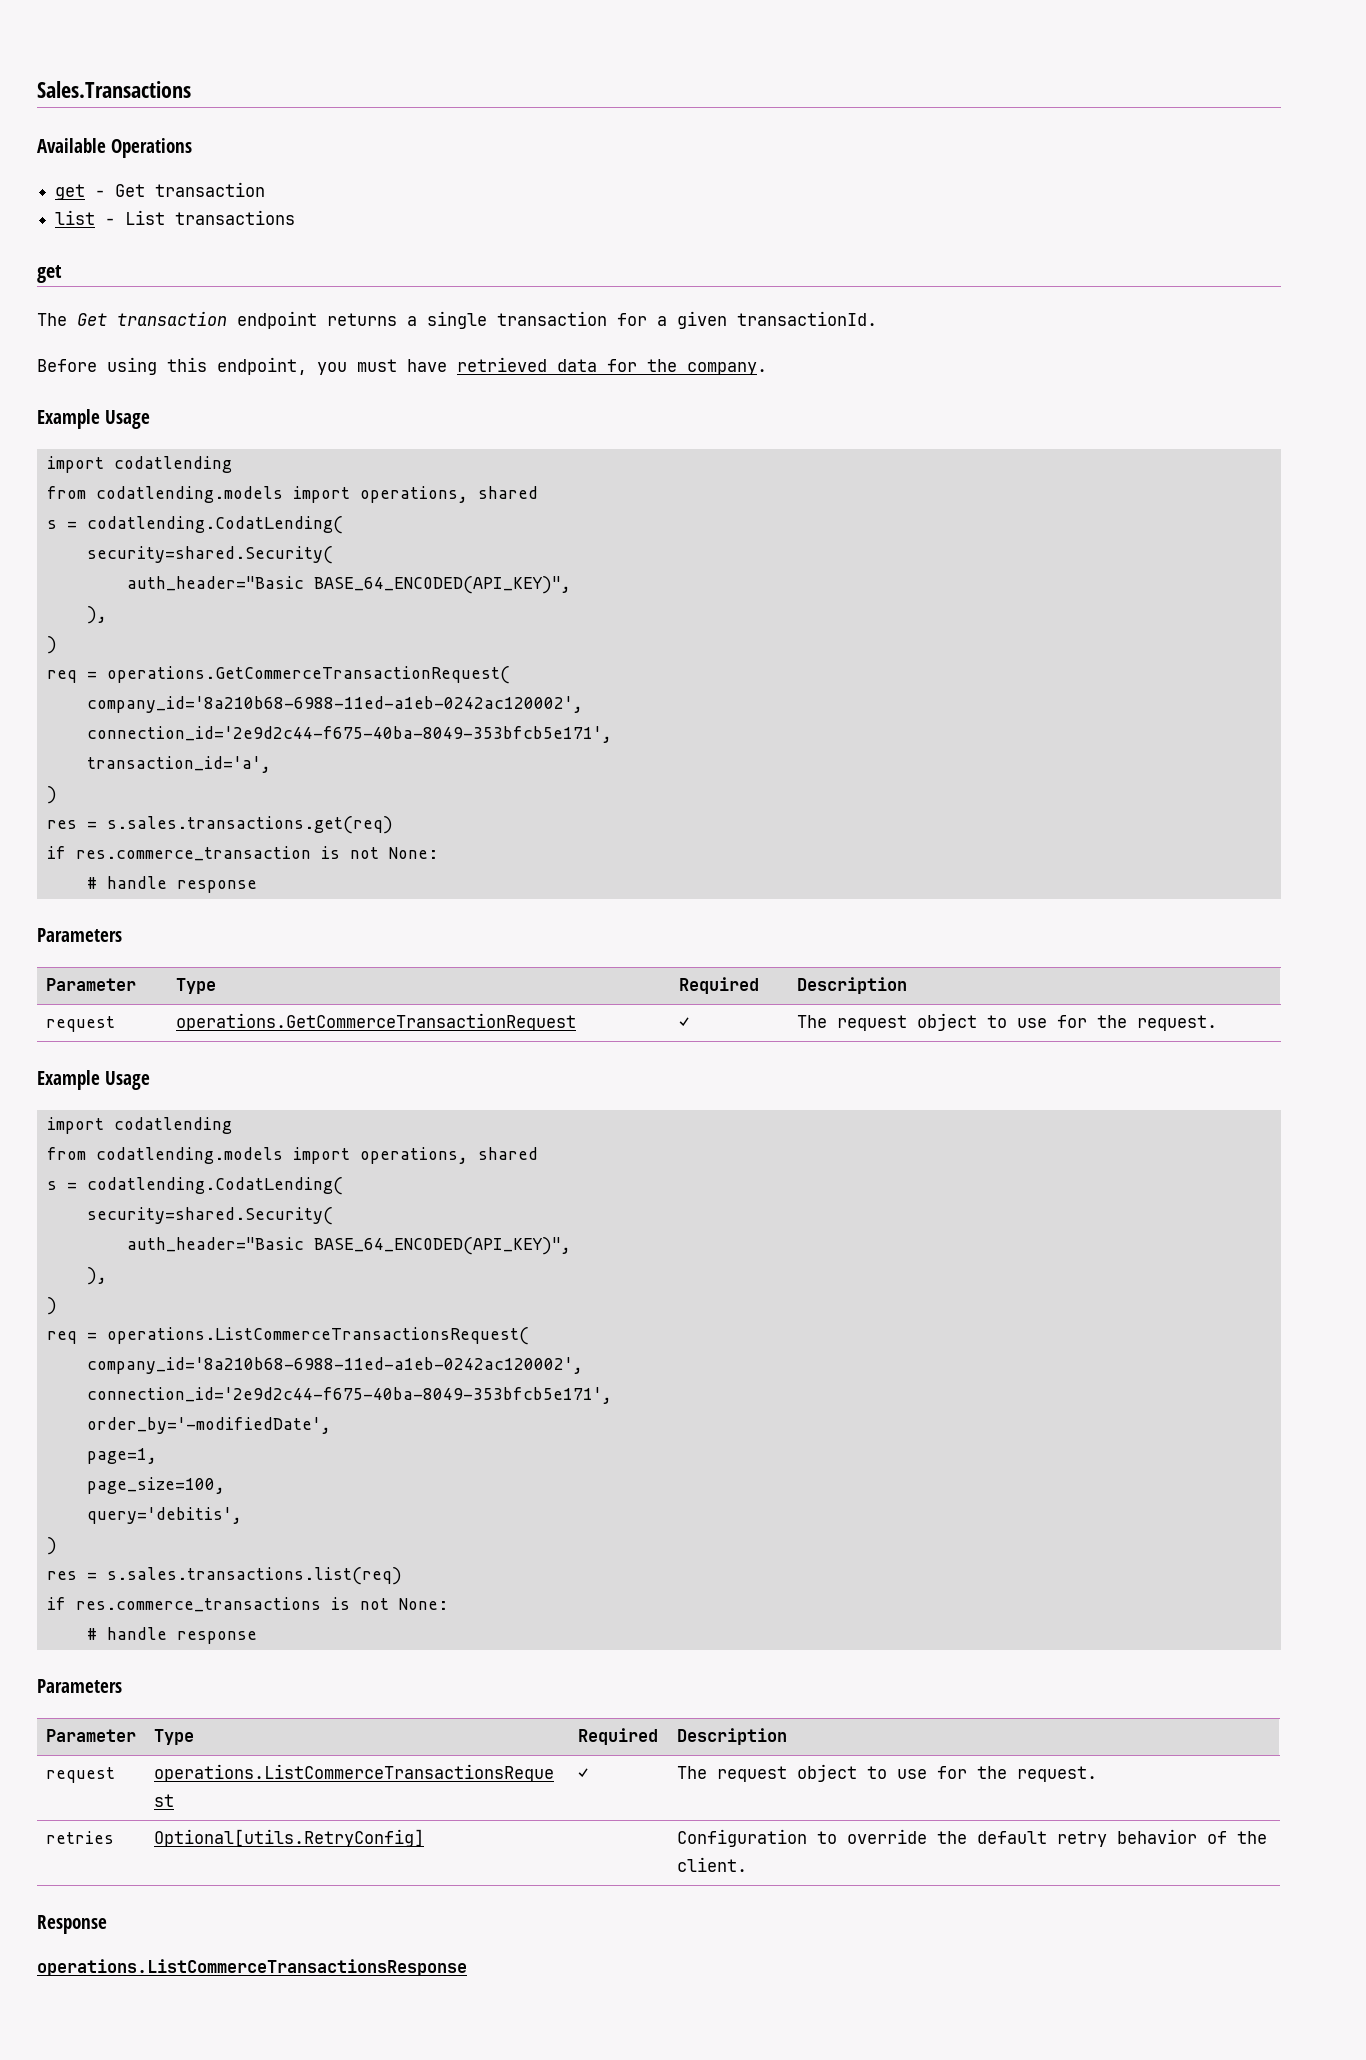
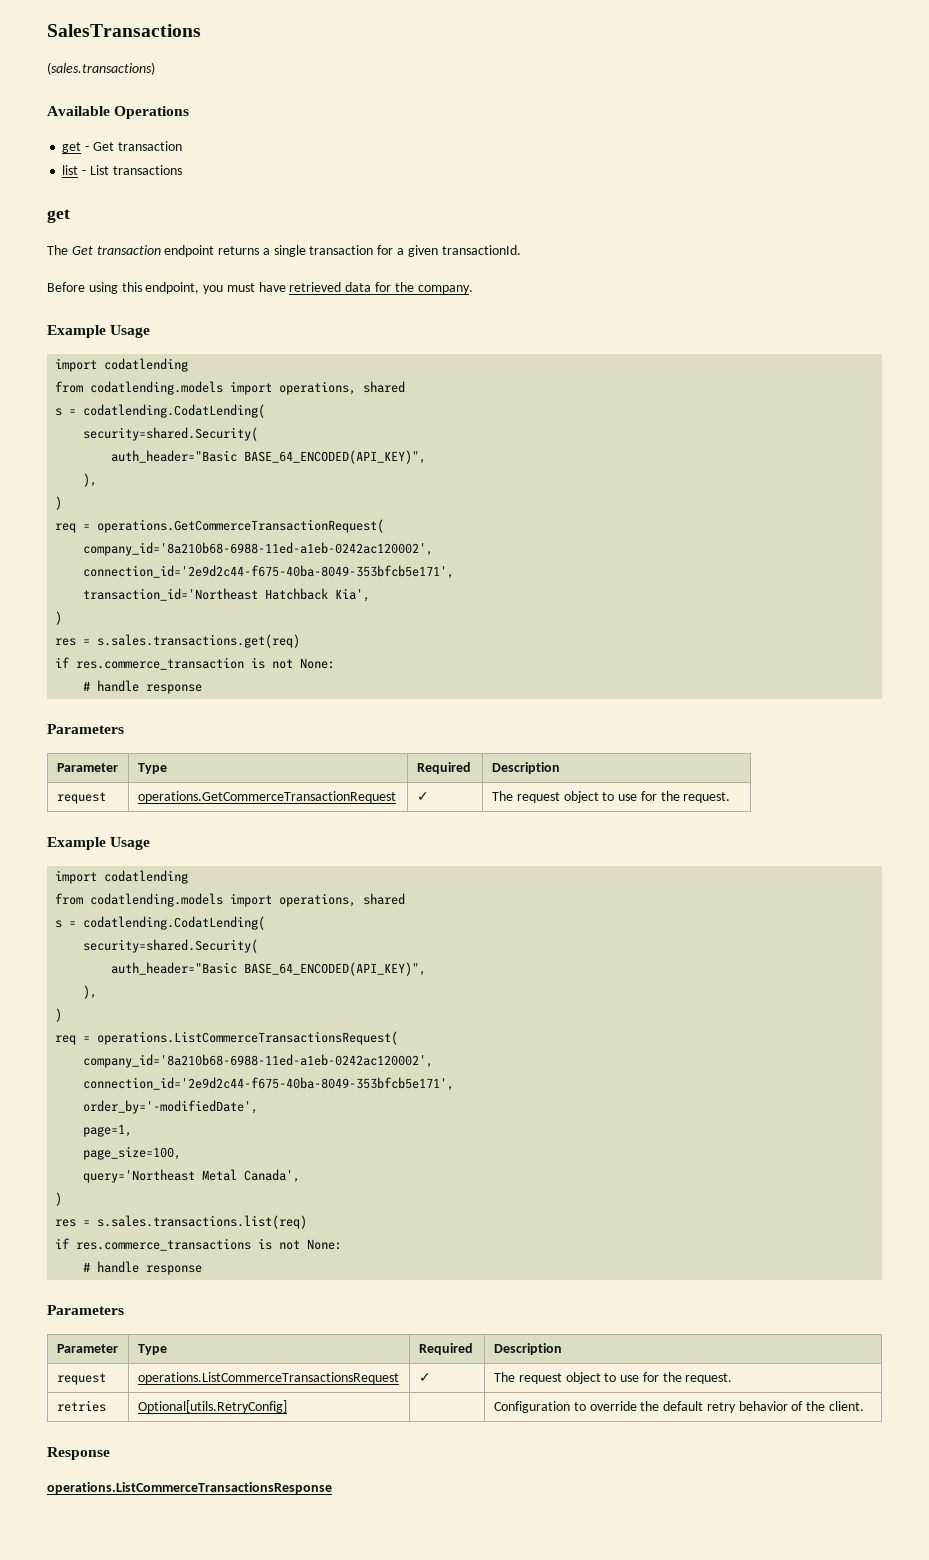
- Sales.Transactions
+ SalesTransactions
+ (sales.transactions)
- transaction_id='a',
+ transaction_id='Northeast Hatchback Kia',
- query='debitis',
+ query='Northeast Metal Canada',

